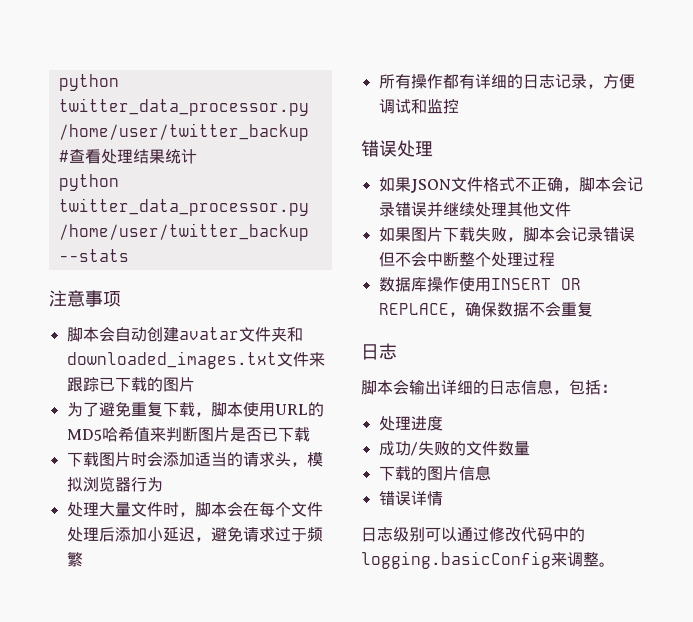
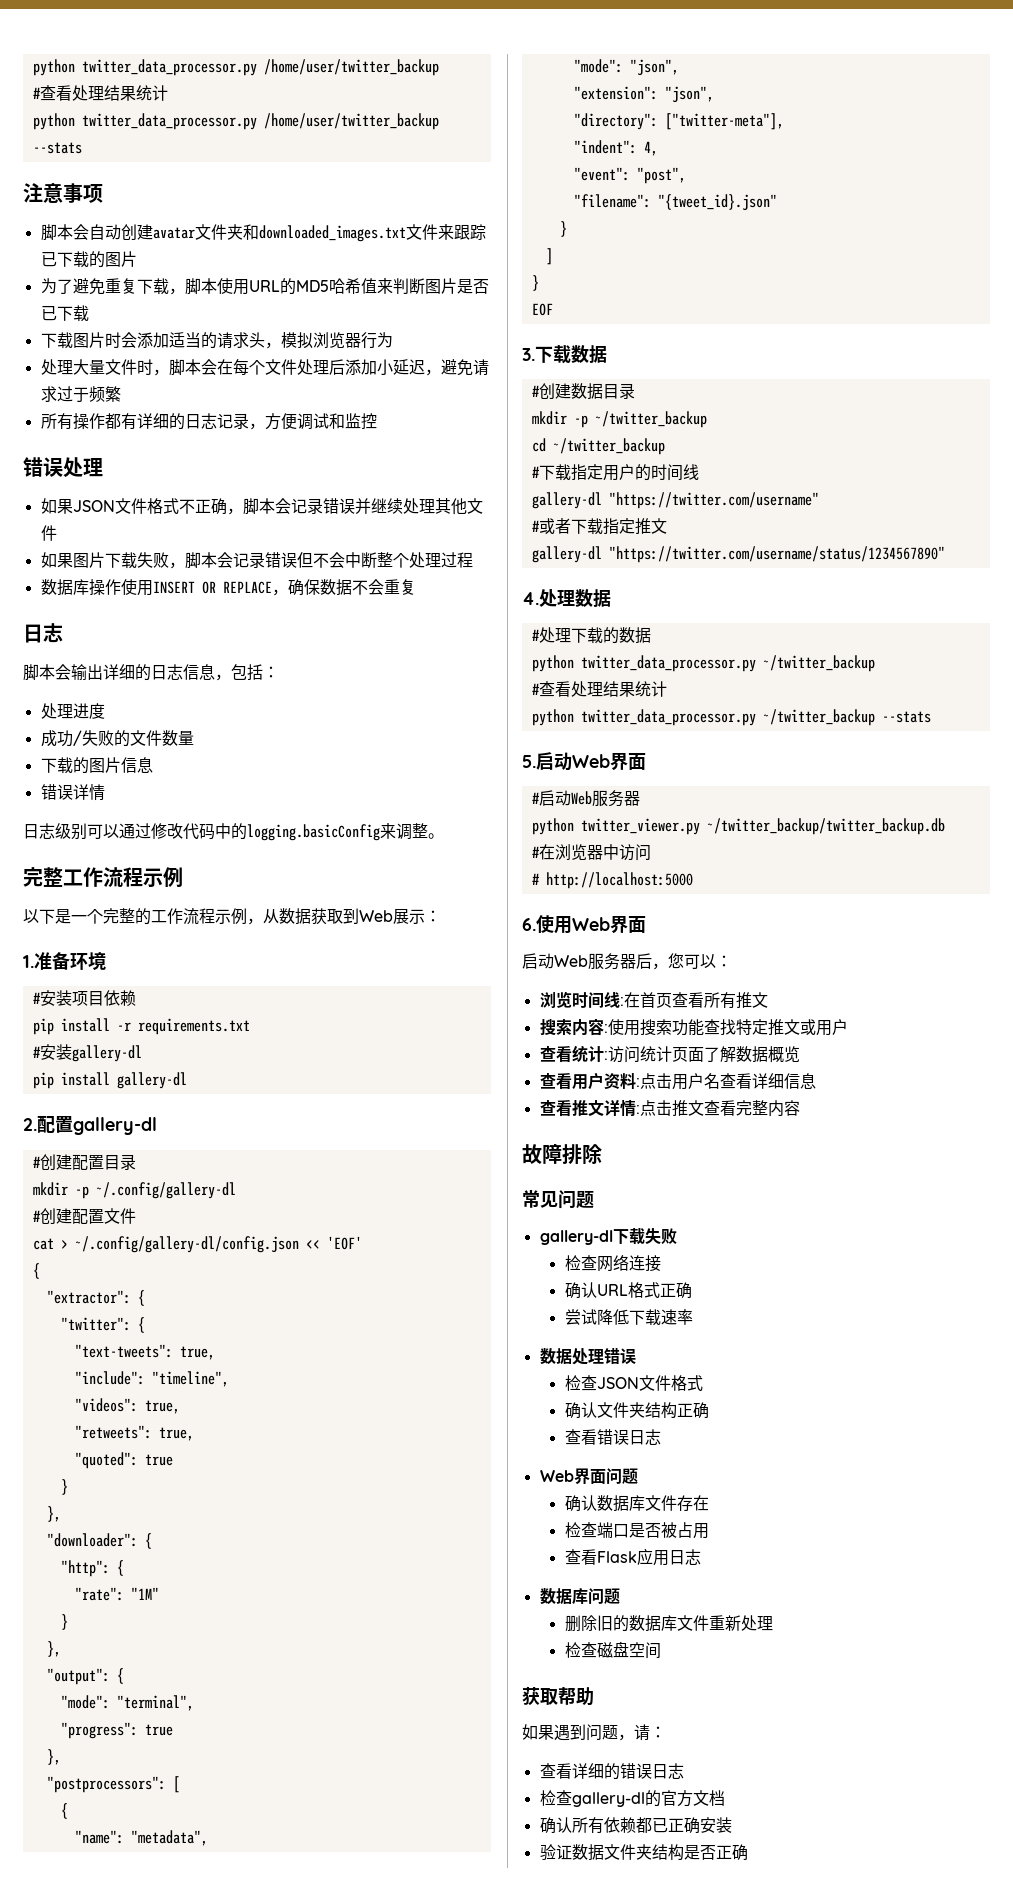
+ 完整工作流程示例
+ 以下是一个完整的工作流程示例，从数据获取到Web展示：
+ 1.准备环境
+ #安装项目依赖
+ pip install -r requirements.txt
+ #安装gallery-dl
+ pip install gallery-dl
+ 2.配置gallery-dl
+ #创建配置目录
+ mkdir -p ~/.config/gallery-dl
+ #创建配置文件
+ cat > ~/.config/gallery-dl/config.json << 'EOF'
+ {
+ "extractor": {
+ "twitter": {
+ "text-tweets": true,
+ "include": "timeline",
+ "videos": true,
+ "retweets": true,
+ "quoted": true
+ }
+ },
+ "downloader": {
+ "http": {
+ "rate": "1M"
+ }
+ },
+ "output": {
+ "mode": "terminal",
+ "progress": true
+ },
+ "postprocessors": [
+ {
+ "name": "metadata",
+ "mode": "json",
+ "extension": "json",
+ "directory": ["twitter-meta"],
+ "indent": 4,
+ "event": "post",
+ "filename": "{tweet_id}.json"
+ }
+ ]
+ }
+ EOF
+ 3.下载数据
+ #创建数据目录
+ mkdir -p ~/twitter_backup
+ cd ~/twitter_backup
+ #下载指定用户的时间线
+ gallery-dl "https://twitter.com/username"
+ #或者下载指定推文
+ gallery-dl "https://twitter.com/username/status/1234567890"
+ 4.处理数据
+ #处理下载的数据
+ python twitter_data_processor.py ~/twitter_backup
+ #查看处理结果统计
+ python twitter_data_processor.py ~/twitter_backup --stats
+ 5.启动Web界面
+ #启动Web服务器
+ python twitter_viewer.py ~/twitter_backup/twitter_backup.db
+ #在浏览器中访问
+ # http://localhost:5000
+ 6.使用Web界面
+ 启动Web服务器后，您可以：
+ 浏览时间线:在首页查看所有推文
+ 搜索内容:使用搜索功能查找特定推文或用户
+ 查看统计:访问统计页面了解数据概览
+ 查看用户资料:点击用户名查看详细信息
+ 查看推文详情:点击推文查看完整内容
+ 故障排除
+ 常见问题
+ gallery-dl下载失败
+ 检查网络连接
+ 确认URL格式正确
+ 尝试降低下载速率
+ 数据处理错误
+ 检查JSON文件格式
+ 确认文件夹结构正确
+ 查看错误日志
+ Web界面问题
+ 确认数据库文件存在
+ 检查端口是否被占用
+ 查看Flask应用日志
+ 数据库问题
+ 删除旧的数据库文件重新处理
+ 检查磁盘空间
+ 获取帮助
+ 如果遇到问题，请：
+ 查看详细的错误日志
+ 检查gallery-dl的官方文档
+ 确认所有依赖都已正确安装
+ 验证数据文件夹结构是否正确

